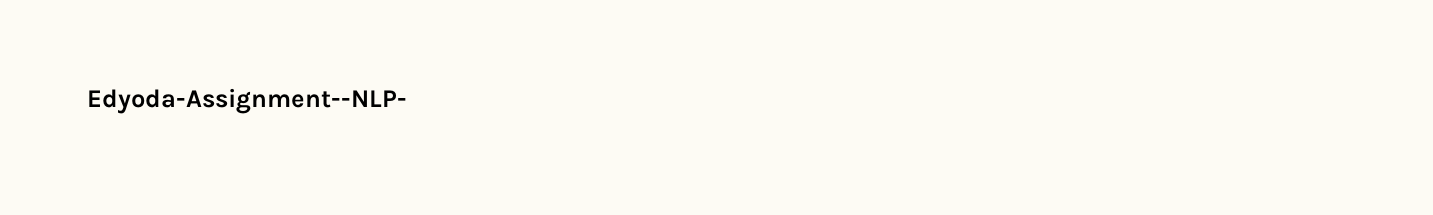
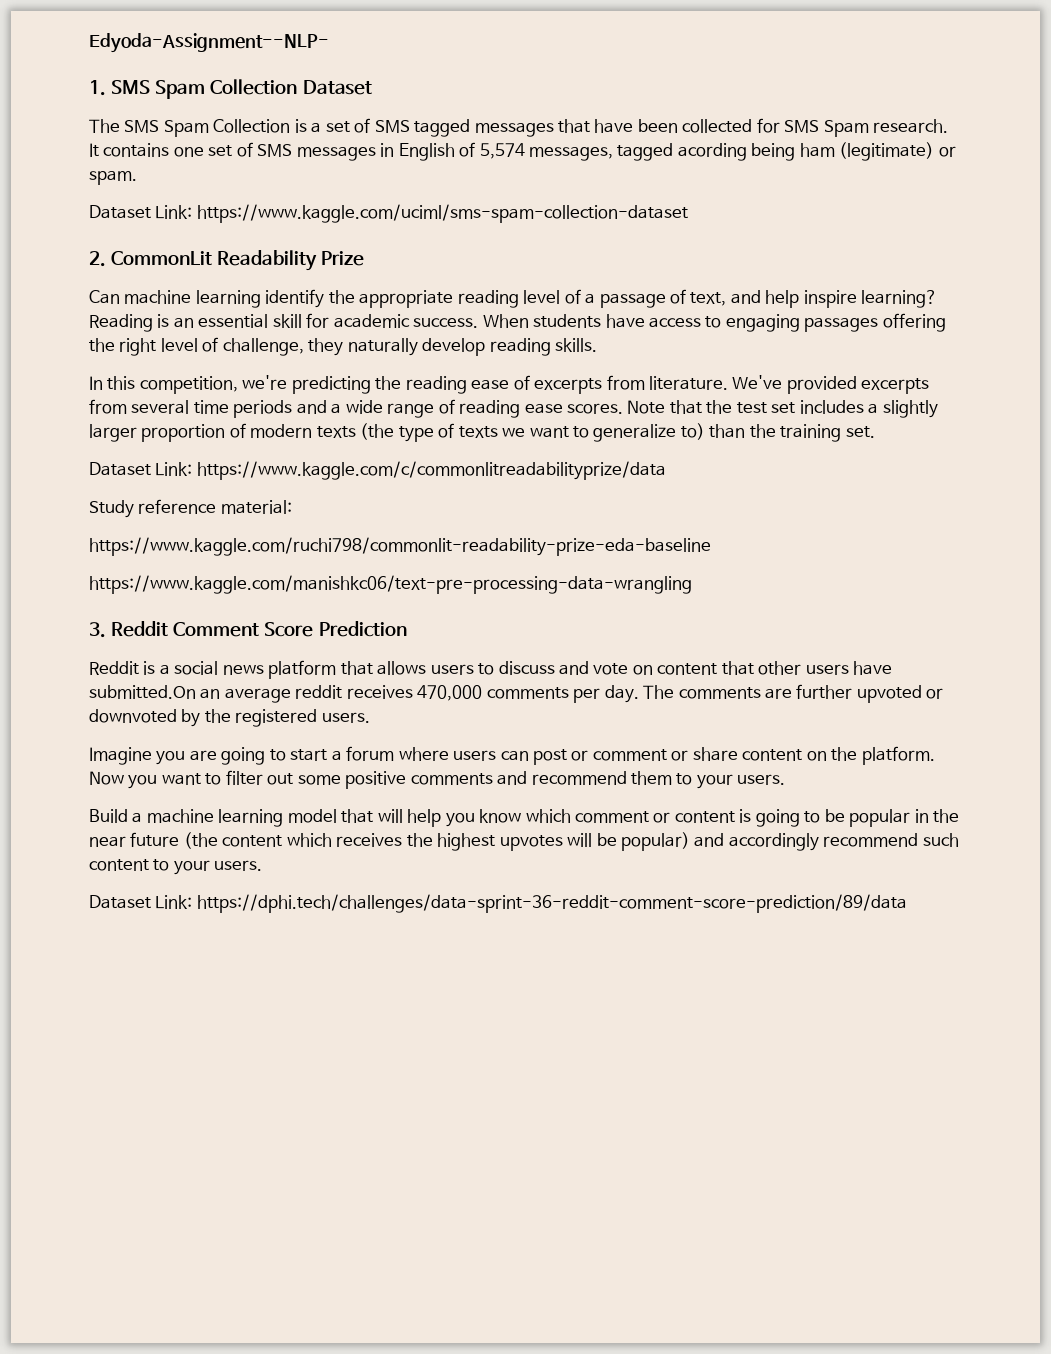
+ 1. SMS Spam Collection Dataset
+ The SMS Spam Collection is a set of SMS tagged messages that have been collected for SMS Spam research. It contains one set of SMS messages in English of 5,574 messages, tagged acording being ham (legitimate) or spam.
+ Dataset Link: https://www.kaggle.com/uciml/sms-spam-collection-dataset
+ 2. CommonLit Readability Prize
+ Can machine learning identify the appropriate reading level of a passage of text, and help inspire learning? Reading is an essential skill for academic success. When students have access to engaging passages offering the right level of challenge, they naturally develop reading skills.
+ In this competition, we're predicting the reading ease of excerpts from literature. We've provided excerpts from several time periods and a wide range of reading ease scores. Note that the test set includes a slightly larger proportion of modern texts (the type of texts we want to generalize to) than the training set.
+ Dataset Link: https://www.kaggle.com/c/commonlitreadabilityprize/data
+ Study reference material:
+ https://www.kaggle.com/ruchi798/commonlit-readability-prize-eda-baseline
+ https://www.kaggle.com/manishkc06/text-pre-processing-data-wrangling
+ 3. Reddit Comment Score Prediction
+ Reddit is a social news platform that allows users to discuss and vote on content that other users have submitted.On an average reddit receives 470,000 comments per day. The comments are further upvoted or downvoted by the registered users.
+ Imagine you are going to start a forum where users can post or comment or share content on the platform. Now you want to filter out some positive comments and recommend them to your users.
+ Build a machine learning model that will help you know which comment or content is going to be popular in the near future (the content which receives the highest upvotes will be popular) and accordingly recommend such content to your users.
+ Dataset Link: https://dphi.tech/challenges/data-sprint-36-reddit-comment-score-prediction/89/data

